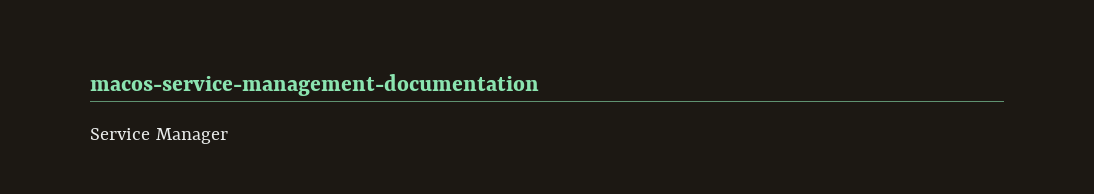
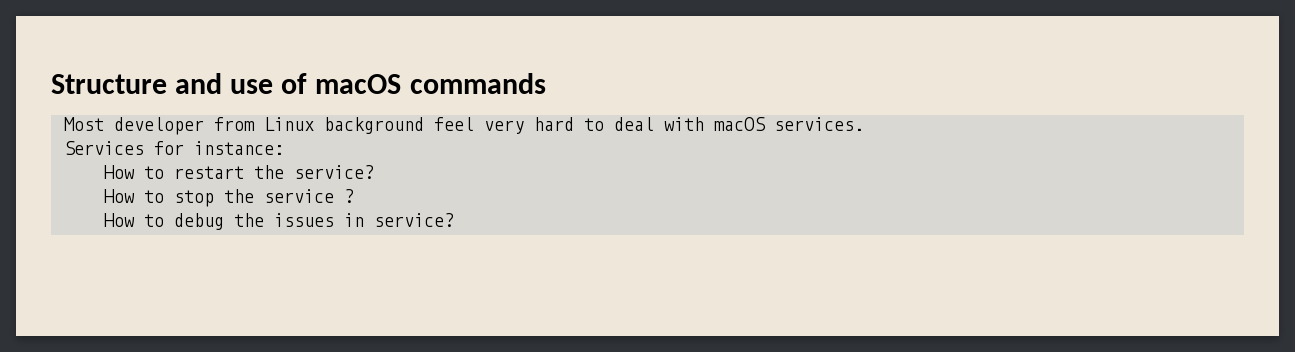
- macos-service-management-documentation
- Service Manager
+ Structure and use of macOS commands
+ Most developer from Linux background feel very hard to deal with macOS services.
+ Services for instance:
+ How to restart the service?
+ How to stop the service ?
+ How to debug the issues in service?

